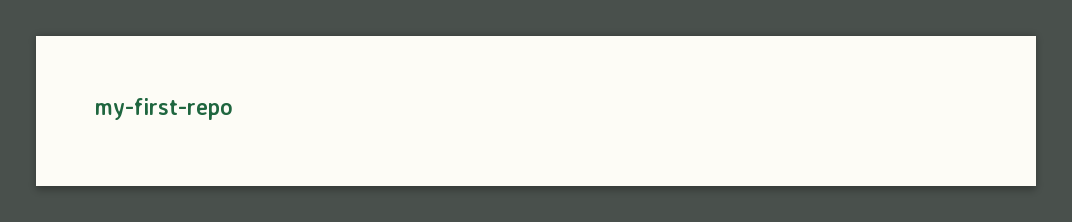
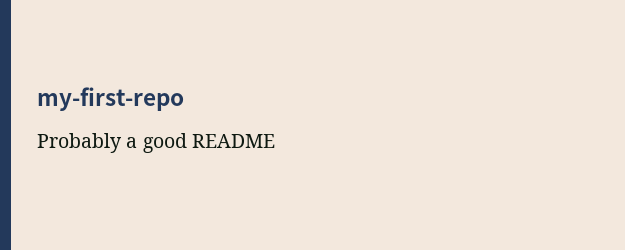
+ Probably a good README

